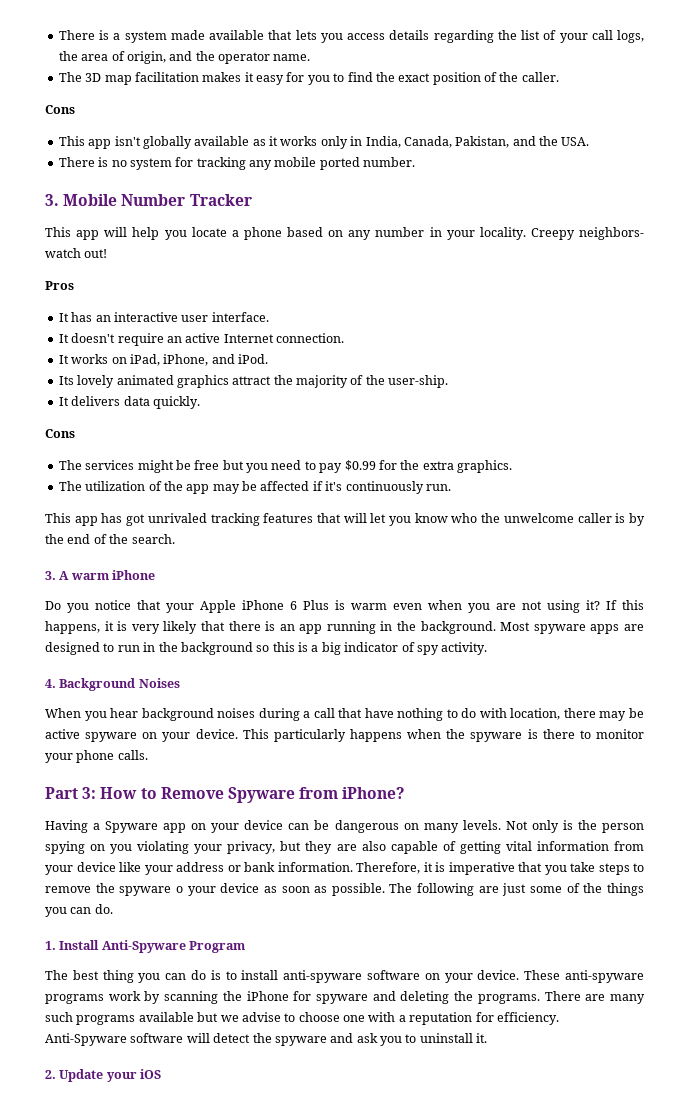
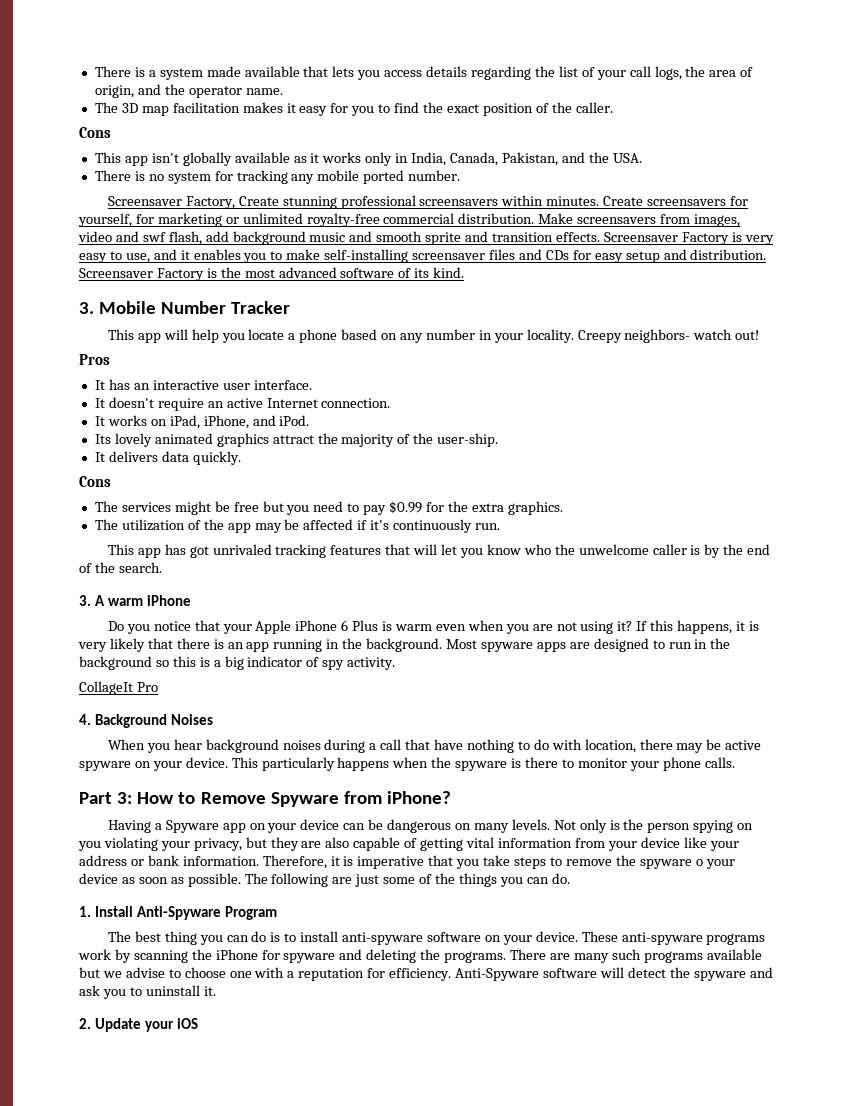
+ Screensaver Factory, Create stunning professional screensavers within minutes. Create screensavers for yourself, for marketing or unlimited royalty-free commercial distribution. Make screensavers from images, video and swf flash, add background music and smooth sprite and transition effects. Screensaver Factory is very easy to use, and it enables you to make self-installing screensaver files and CDs for easy setup and distribution. Screensaver Factory is the most advanced software of its kind.
+ CollageIt Pro

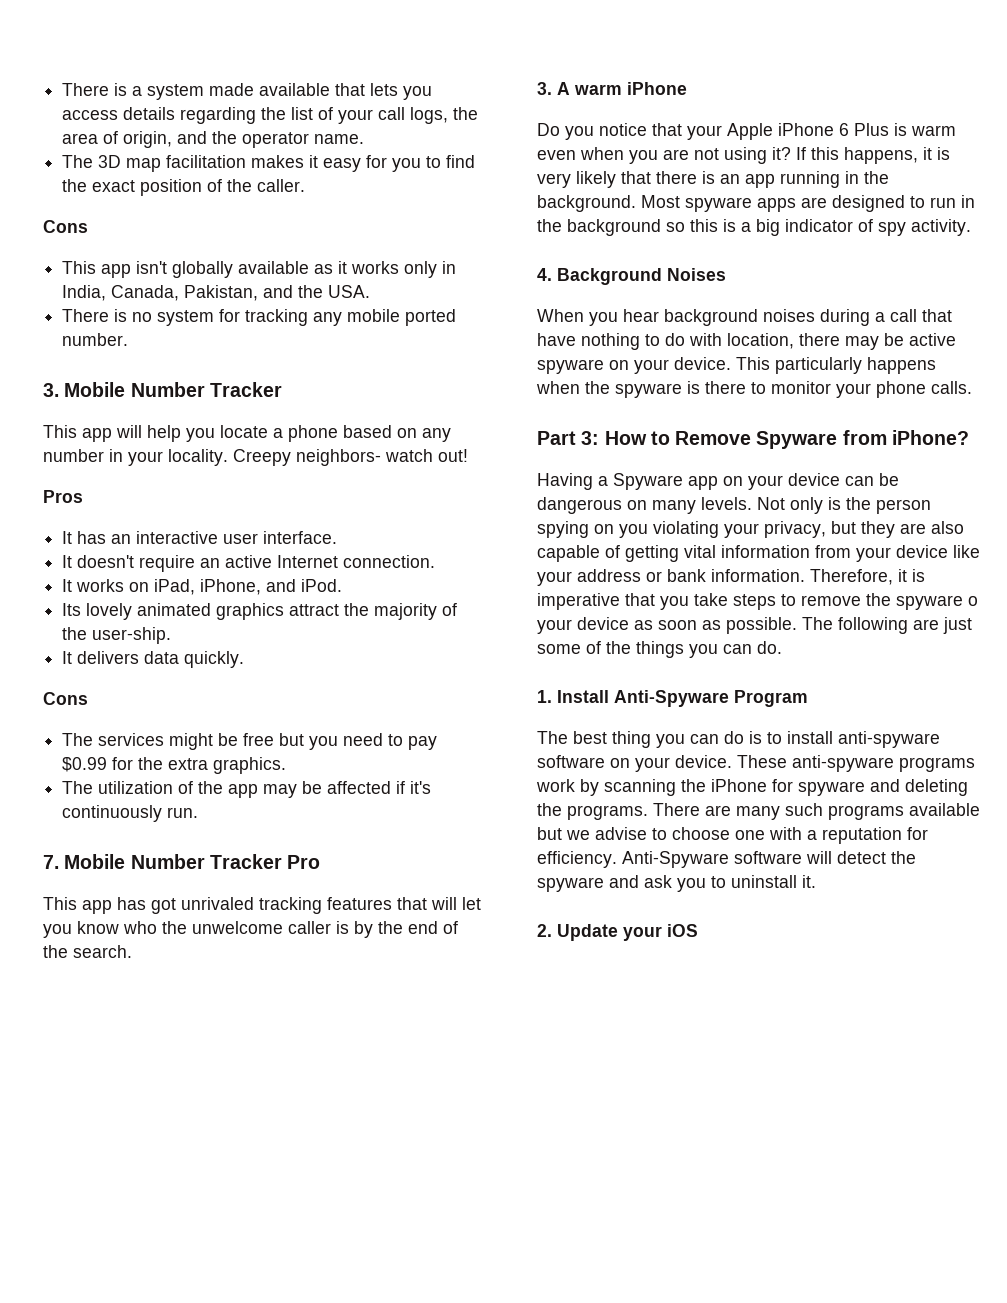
- Screensaver Factory, Create stunning professional screensavers within minutes. Create screensavers for yourself, for marketing or unlimited royalty-free commercial distribution. Make screensavers from images, video and swf flash, add background music and smooth sprite and transition effects. Screensaver Factory is very easy to use, and it enables you to make self-installing screensaver files and CDs for easy setup and distribution. Screensaver Factory is the most advanced software of its kind.
+ 7. Mobile Number Tracker Pro
- CollageIt Pro

